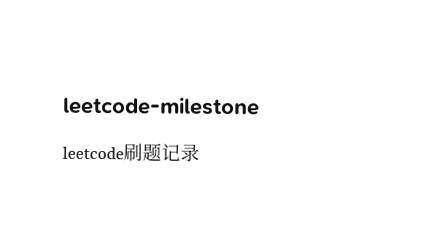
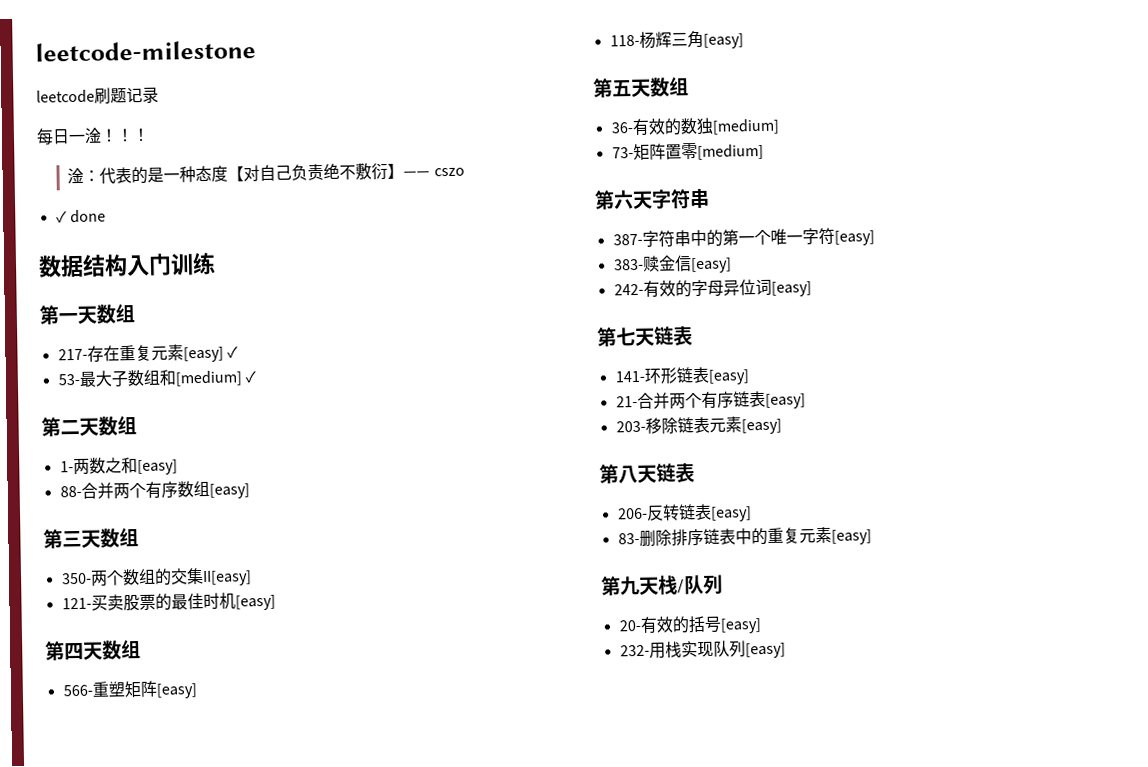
+ 每日一淦！！！
+ 淦：代表的是一种态度【对自己负责绝不敷衍】—— cszo
+ ✓ done
+ 数据结构入门训练
+ 第一天数组
+ 217-存在重复元素[easy] ✓
+ 53-最大子数组和[medium] ✓
+ 第二天数组
+ 1-两数之和[easy]
+ 88-合并两个有序数组[easy]
+ 第三天数组
+ 350-两个数组的交集II[easy]
+ 121-买卖股票的最佳时机[easy]
+ 第四天数组
+ 566-重塑矩阵[easy]
+ 118-杨辉三角[easy]
+ 第五天数组
+ 36-有效的数独[medium]
+ 73-矩阵置零[medium]
+ 第六天字符串
+ 387-字符串中的第一个唯一字符[easy]
+ 383-赎金信[easy]
+ 242-有效的字母异位词[easy]
+ 第七天链表
+ 141-环形链表[easy]
+ 21-合并两个有序链表[easy]
+ 203-移除链表元素[easy]
+ 第八天链表
+ 206-反转链表[easy]
+ 83-删除排序链表中的重复元素[easy]
+ 第九天栈/队列
+ 20-有效的括号[easy]
+ 232-用栈实现队列[easy]

